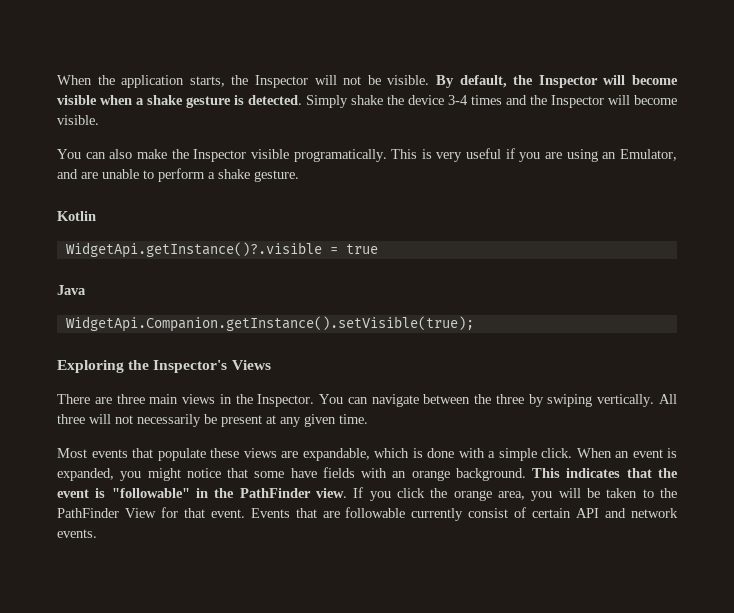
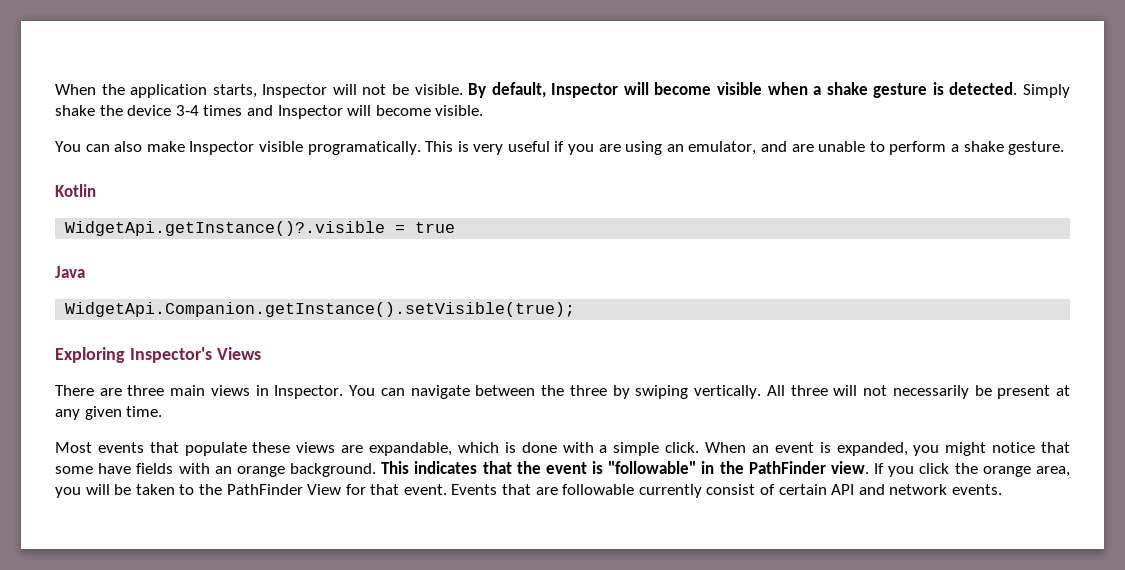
- When the application starts, the Inspector will not be visible.
+ When the application starts, Inspector will not be visible.
- By default, the Inspector will become visible when a shake gesture is detected.
+ By default, Inspector will become visible when a shake gesture is detected.
- Simply shake the device 3-4 times and the Inspector will become visible.
+ Simply shake the device 3-4 times and Inspector will become visible.
- You can also make the Inspector visible programatically.
+ You can also make Inspector visible programatically.
- This is very useful if you are using an Emulator, and are unable to perform a shake gesture.
+ This is very useful if you are using an emulator, and are unable to perform a shake gesture.
- Exploring the Inspector's Views
+ Exploring Inspector's Views
- There are three main views in the Inspector.
+ There are three main views in Inspector.

